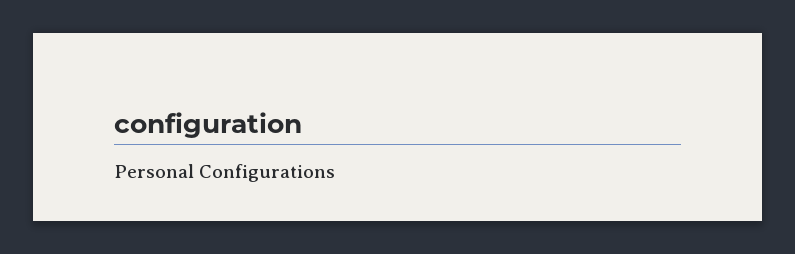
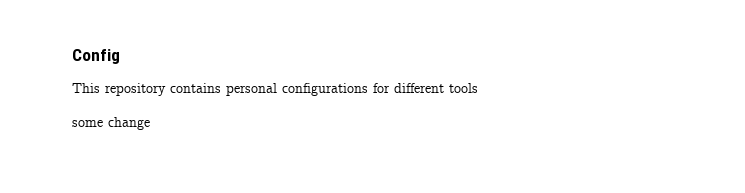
- configuration
- Personal Configurations
+ Config
+ This repository contains personal configurations for different tools
+ some change

